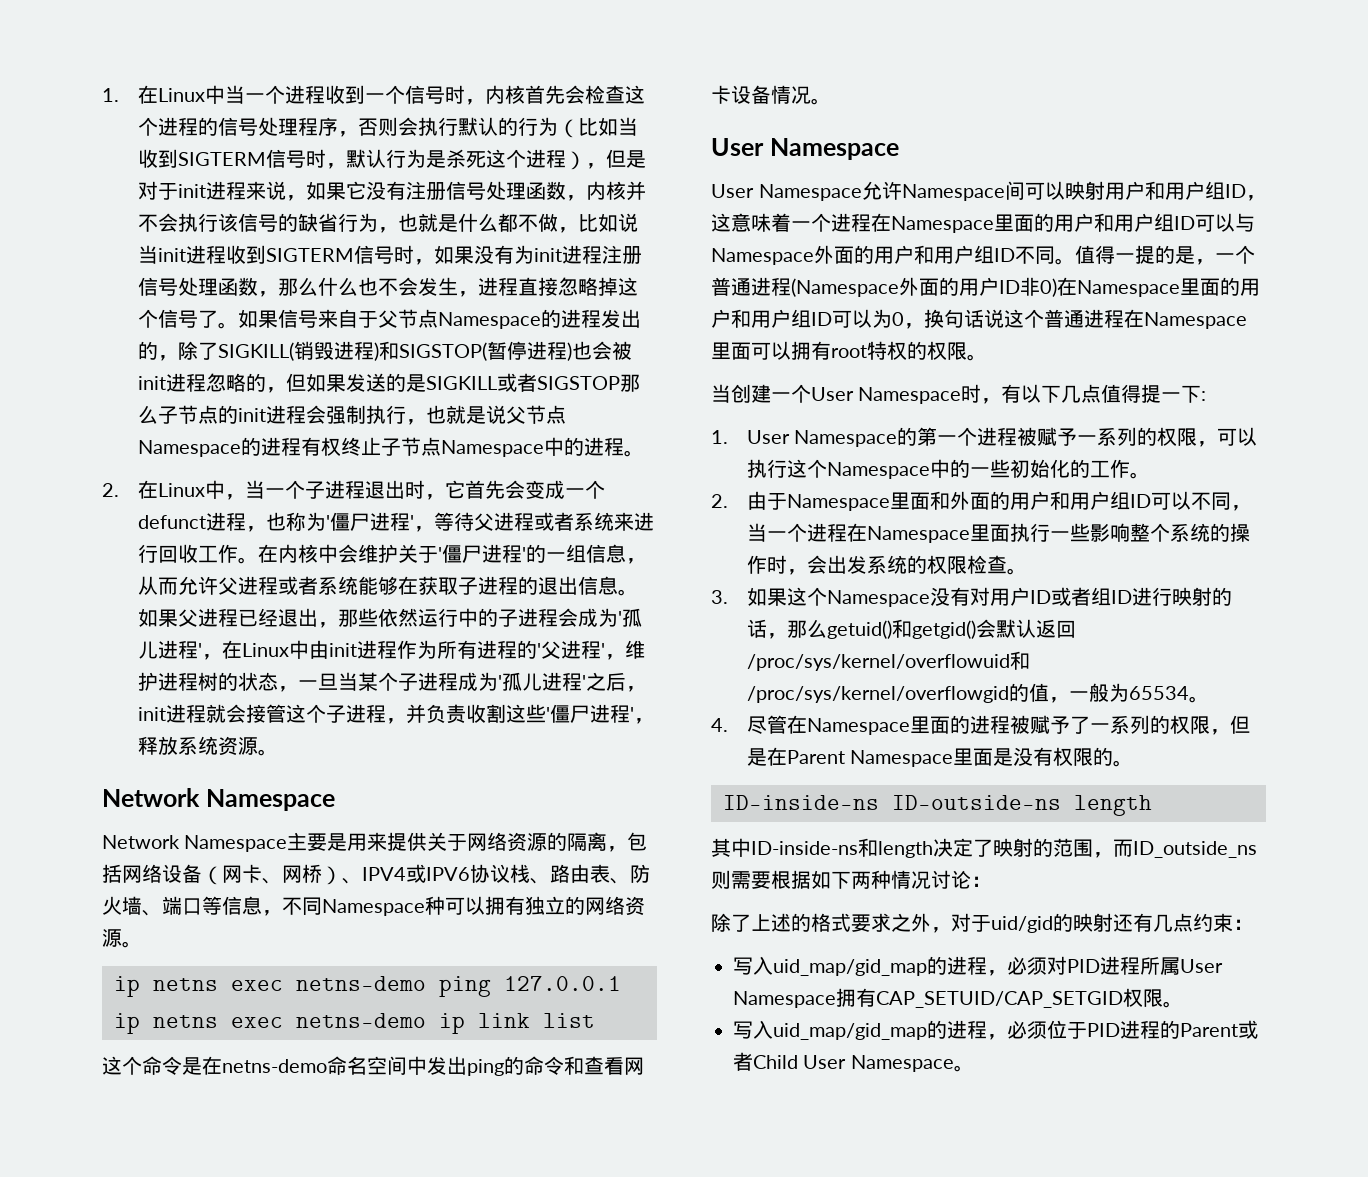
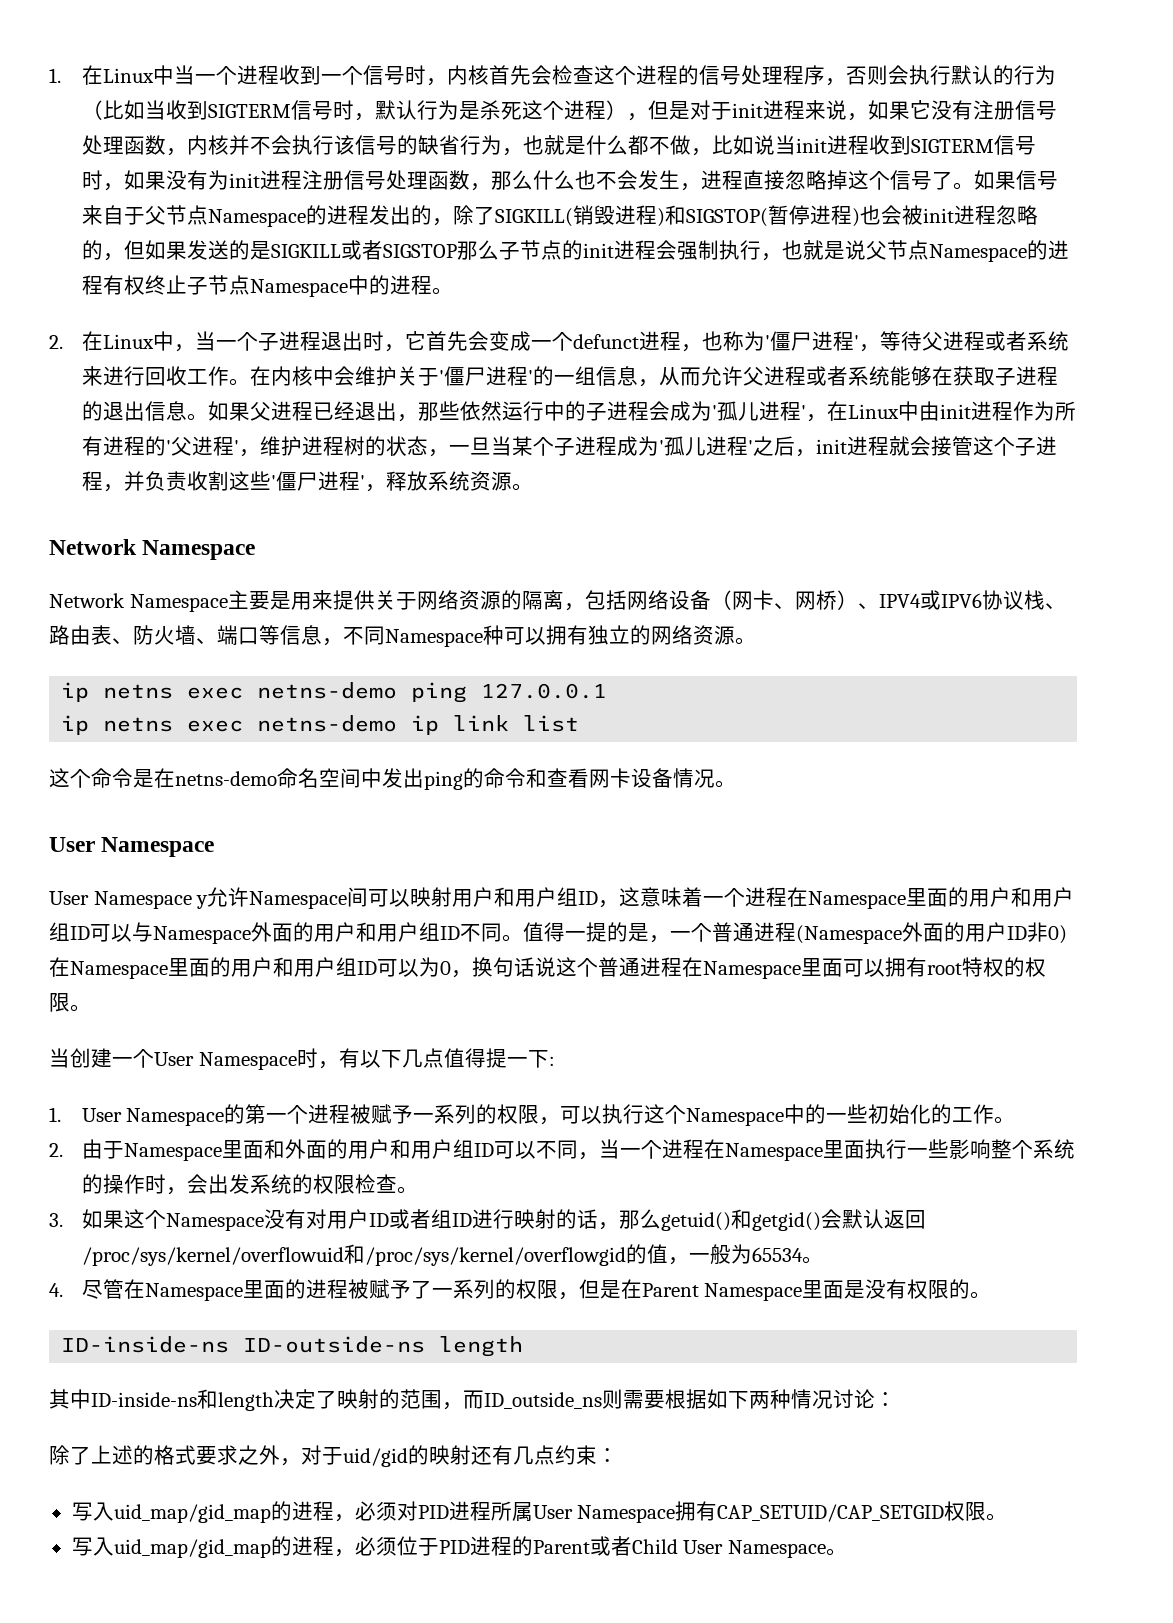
- User Namespace允许Namespace间可以映射用户和用户组ID，这意味着一个进程在Namespace里面的用户和用户组ID可以与Namespace外面的用户和用户组ID不同。
+ User Namespace y允许Namespace间可以映射用户和用户组ID，这意味着一个进程在Namespace里面的用户和用户组ID可以与Namespace外面的用户和用户组ID不同。

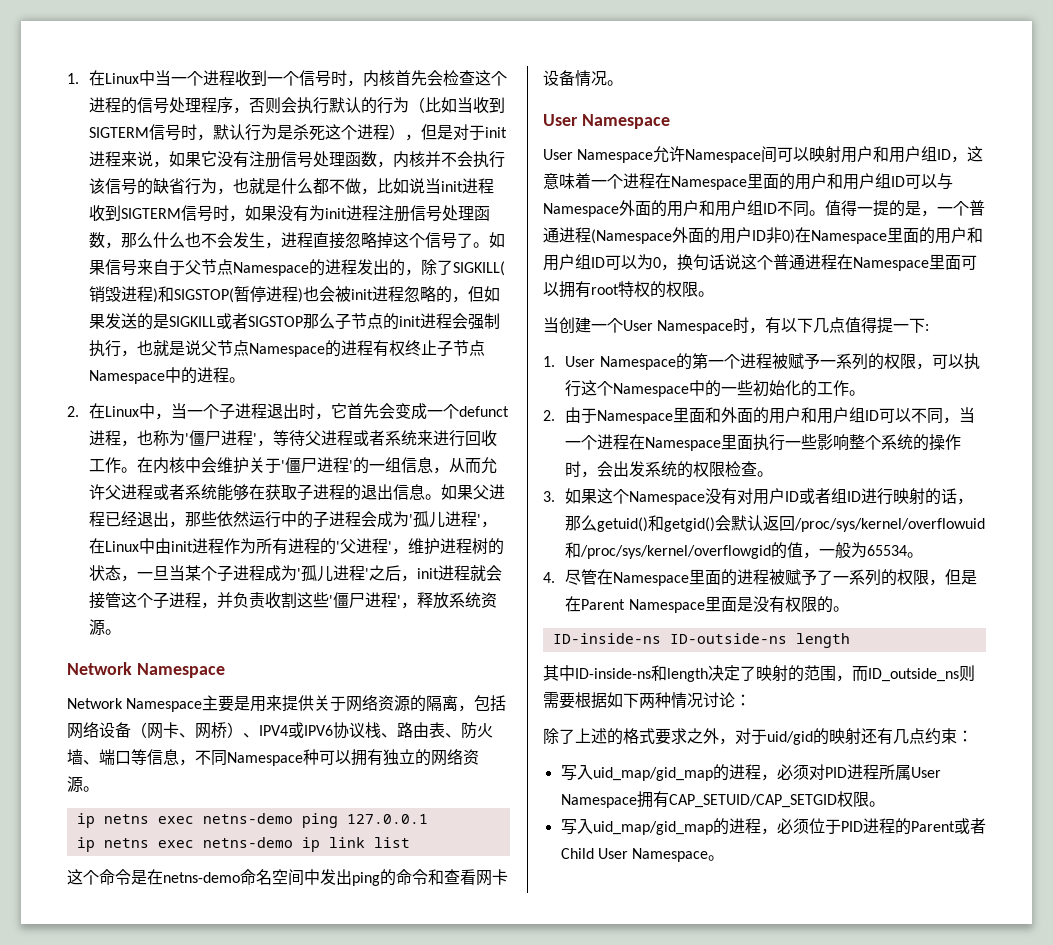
- User Namespace y允许Namespace间可以映射用户和用户组ID，这意味着一个进程在Namespace里面的用户和用户组ID可以与Namespace外面的用户和用户组ID不同。
+ User Namespace允许Namespace间可以映射用户和用户组ID，这意味着一个进程在Namespace里面的用户和用户组ID可以与Namespace外面的用户和用户组ID不同。

